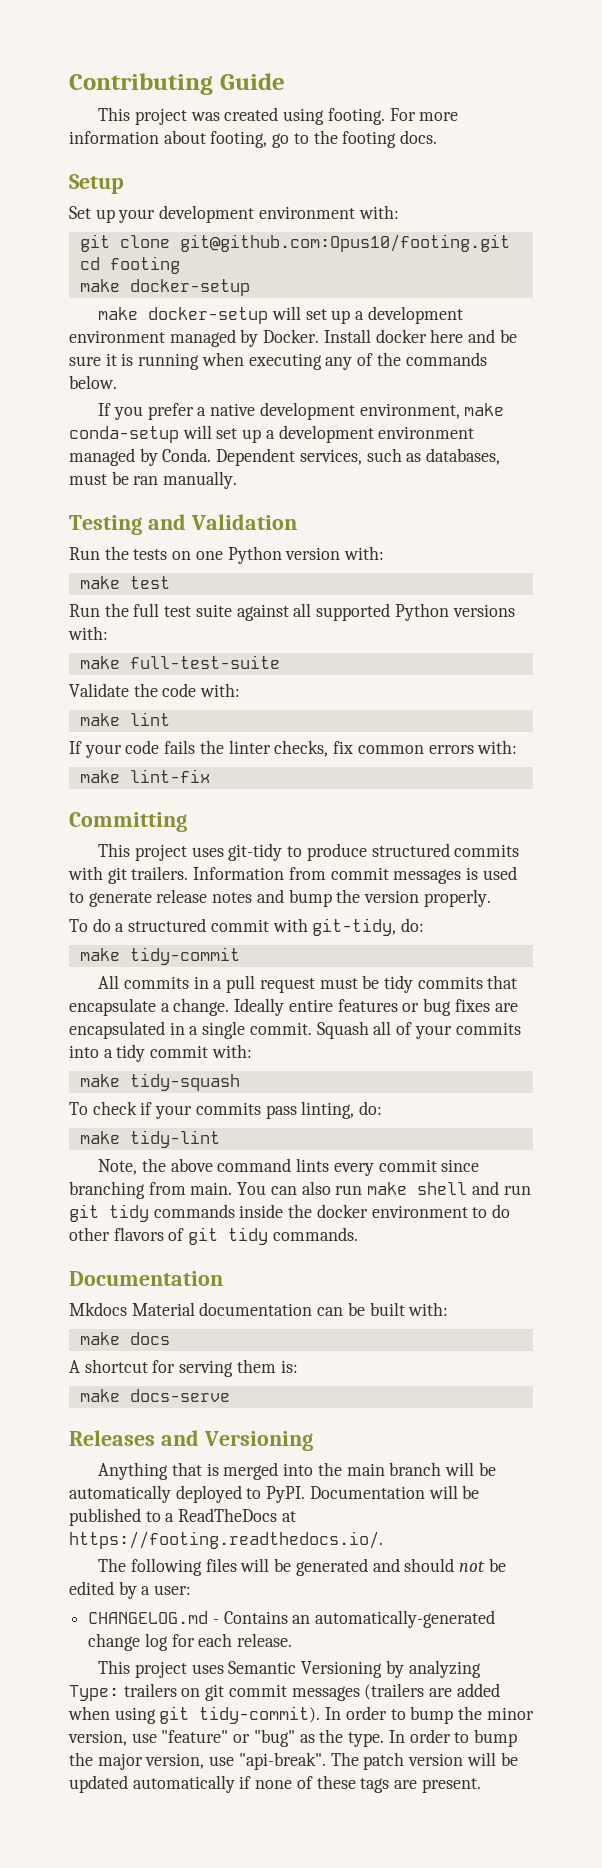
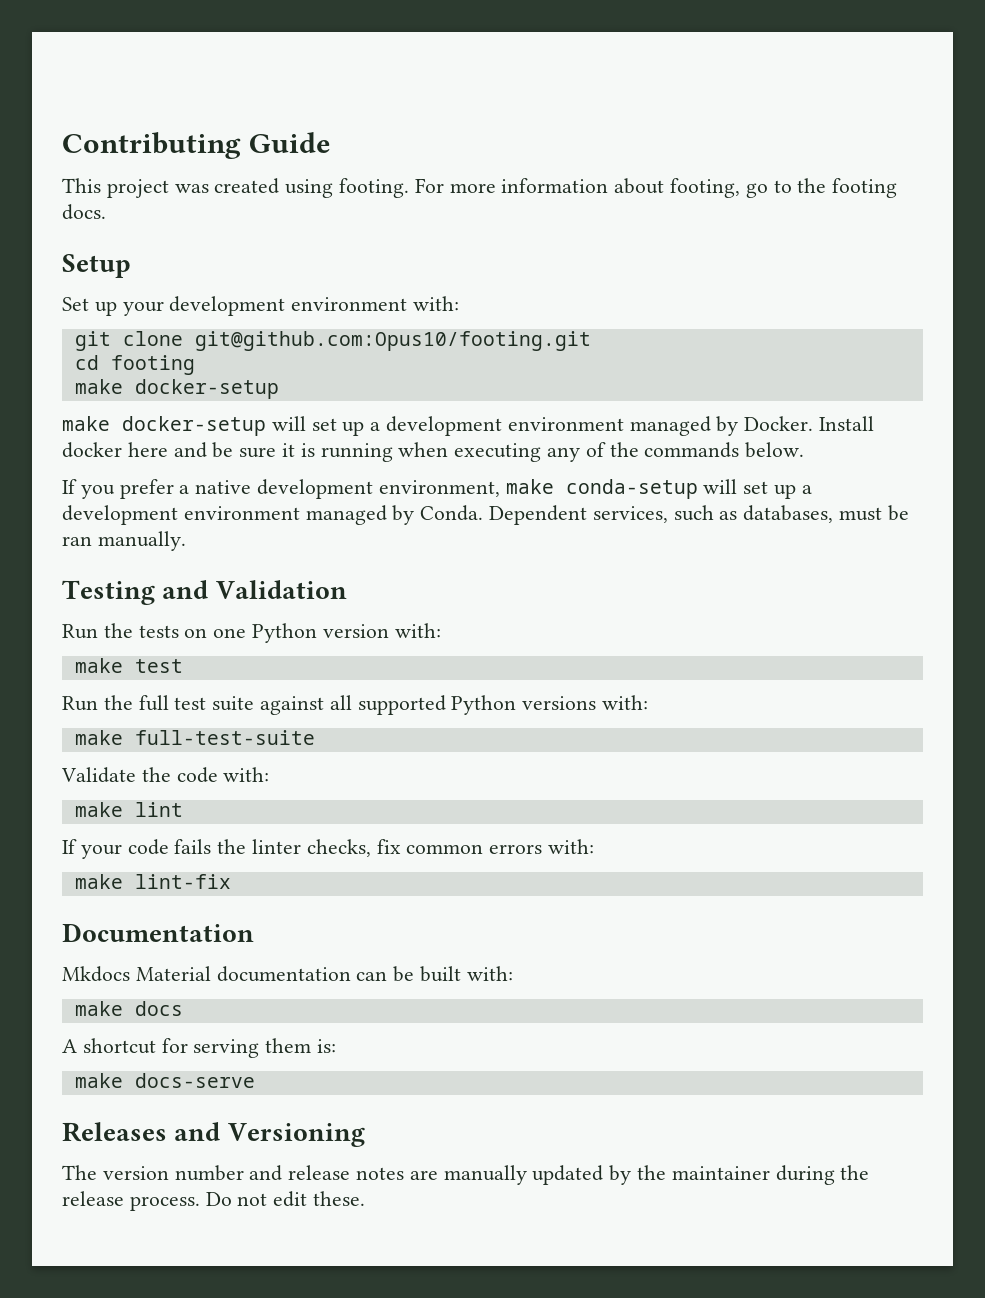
- Committing
- This project uses git-tidy to produce structured commits with git trailers. Information from commit messages is used to generate release notes and bump the version properly.
- To do a structured commit with git-tidy, do:
- make tidy-commit
- All commits in a pull request must be tidy commits that encapsulate a change. Ideally entire features or bug fixes are encapsulated in a single commit. Squash all of your commits into a tidy commit with:
- make tidy-squash
- To check if your commits pass linting, do:
- make tidy-lint
- Note, the above command lints every commit since branching from main. You can also run make shell and run git tidy commands inside the docker environment to do other flavors of git tidy commands.
- Anything that is merged into the main branch will be automatically deployed to PyPI. Documentation will be published to a ReadTheDocs at https://footing.readthedocs.io/.
- The following files will be generated and should not be edited by a user:
- CHANGELOG.md - Contains an automatically-generated change log for each release.
- This project uses Semantic Versioning by analyzing Type: trailers on git commit messages (trailers are added when using git tidy-commit). In order to bump the minor version, use "feature" or "bug" as the type. In order to bump the major version, use "api-break". The patch version will be updated automatically if none of these tags are present.
+ The version number and release notes are manually updated by the maintainer during the release process. Do not edit these.

